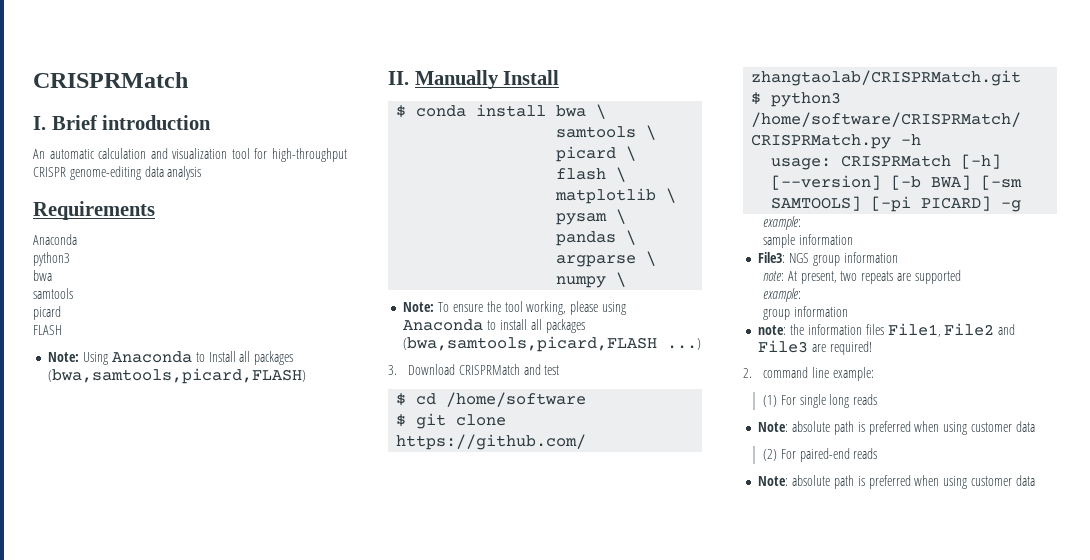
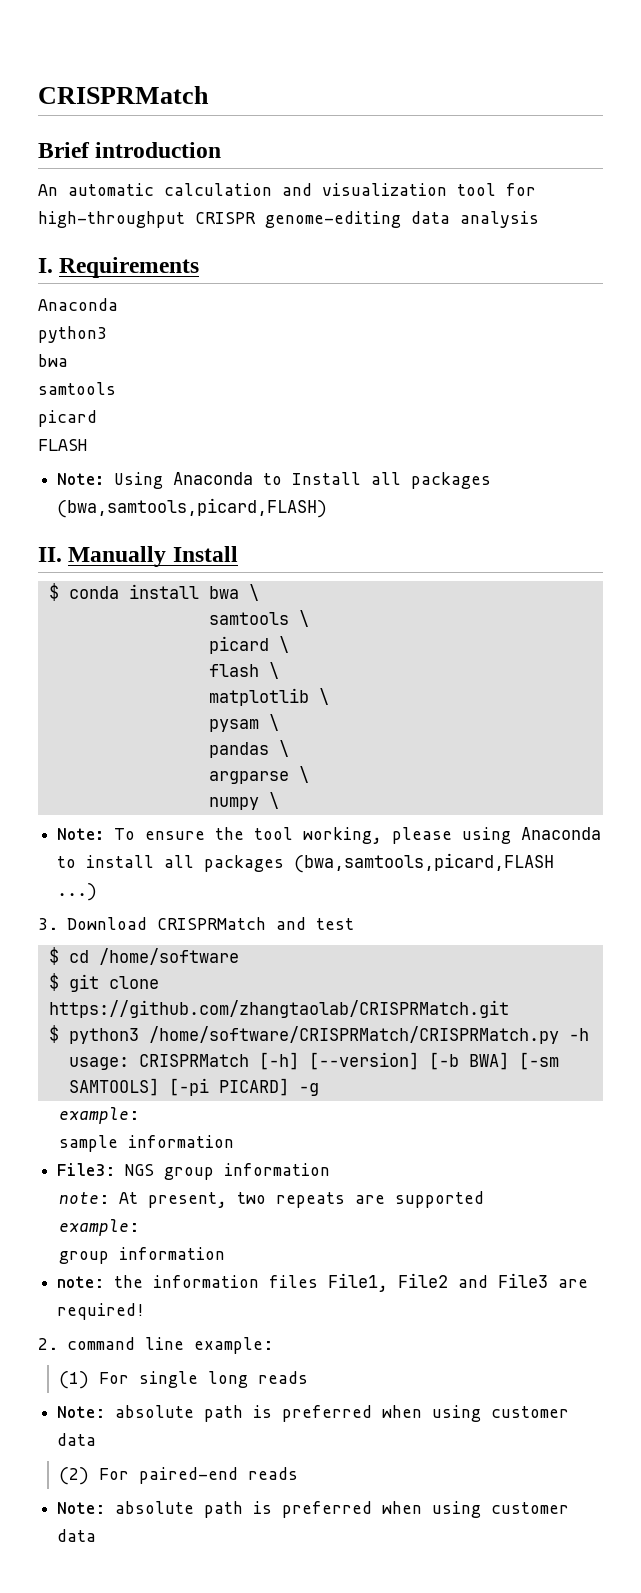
- I. Brief introduction
+ Brief introduction
- Requirements
+ I. Requirements

